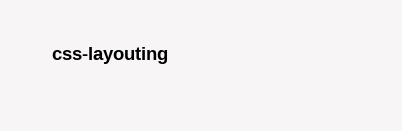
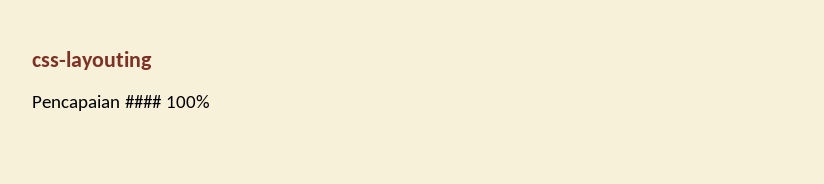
+ Pencapaian #### 100%

